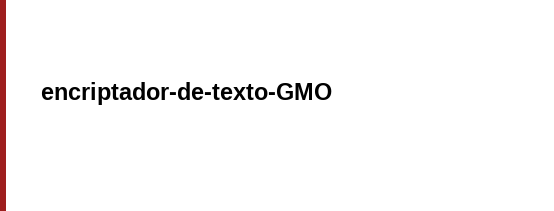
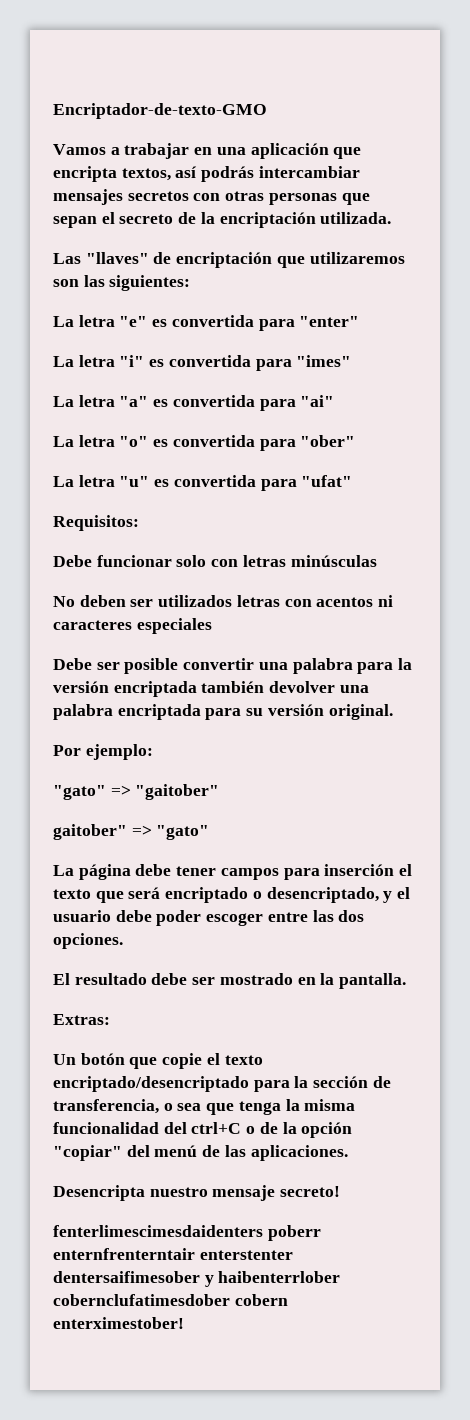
- encriptador-de-texto-GMO
+ Encriptador-de-texto-GMO
+ Vamos a trabajar en una aplicación que encripta textos, así podrás intercambiar mensajes secretos con otras personas que sepan el secreto de la encriptación utilizada.
+ Las "llaves" de encriptación que utilizaremos son las siguientes:
+ La letra "e" es convertida para "enter"
+ La letra "i" es convertida para "imes"
+ La letra "a" es convertida para "ai"
+ La letra "o" es convertida para "ober"
+ La letra "u" es convertida para "ufat"
+ Requisitos:
+ Debe funcionar solo con letras minúsculas
+ No deben ser utilizados letras con acentos ni caracteres especiales
+ Debe ser posible convertir una palabra para la versión encriptada también devolver una palabra encriptada para su versión original.
+ Por ejemplo:
+ "gato" => "gaitober"
+ gaitober" => "gato"
+ La página debe tener campos para inserción el texto que será encriptado o desencriptado, y el usuario debe poder escoger entre las dos opciones.
+ El resultado debe ser mostrado en la pantalla.
+ Extras:
+ Un botón que copie el texto encriptado/desencriptado para la sección de transferencia, o sea que tenga la misma funcionalidad del ctrl+C o de la opción "copiar" del menú de las aplicaciones.
+ Desencripta nuestro mensaje secreto!
+ fenterlimescimesdaidenters poberr enternfrenterntair enterstenter dentersaifimesober y haibenterrlober cobernclufatimesdober cobern enterximestober!

